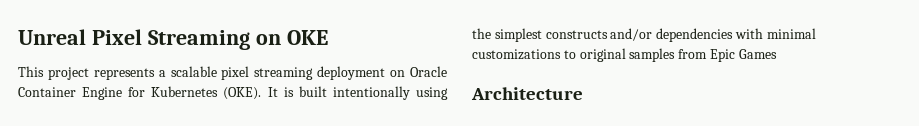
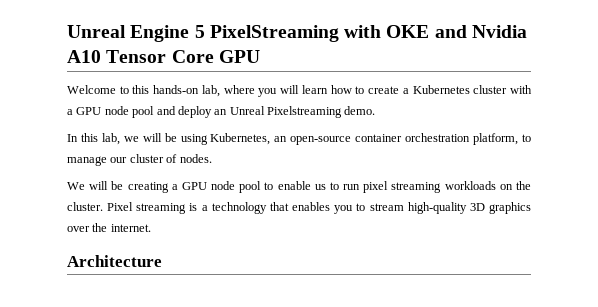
- Unreal Pixel Streaming on OKE
- This project represents a scalable pixel streaming deployment on Oracle Container Engine for Kubernetes (OKE). It is built intentionally using the simplest constructs and/or dependencies with minimal customizations to original samples from Epic Games
+ Unreal Engine 5 PixelStreaming with OKE and Nvidia A10 Tensor Core GPU
+ Welcome to this hands-on lab, where you will learn how to create a Kubernetes cluster with a GPU node pool and deploy an Unreal Pixelstreaming demo.
+ In this lab, we will be using Kubernetes, an open-source container orchestration platform, to manage our cluster of nodes.
+ We will be creating a GPU node pool to enable us to run pixel streaming workloads on the cluster. Pixel streaming is a technology that enables you to stream high-quality 3D graphics over the internet.

